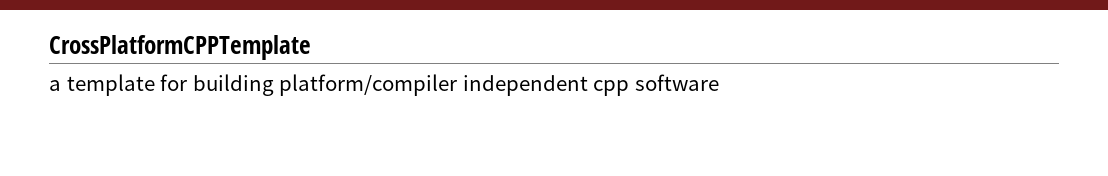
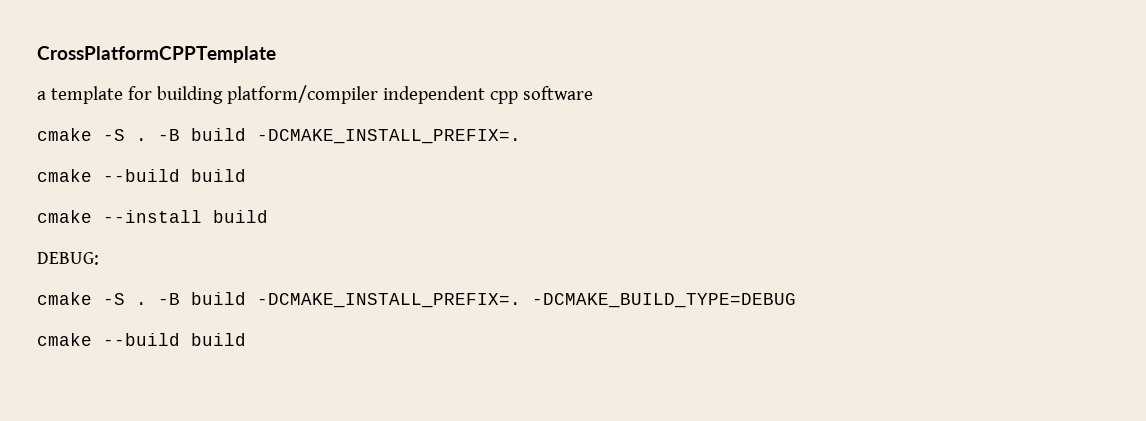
  a template for building platform/compiler independent cpp software
+ cmake -S . -B build -DCMAKE_INSTALL_PREFIX=.
+ cmake --build build
+ cmake --install build
+ DEBUG:
+ cmake -S . -B build -DCMAKE_INSTALL_PREFIX=. -DCMAKE_BUILD_TYPE=DEBUG
+ cmake --build build

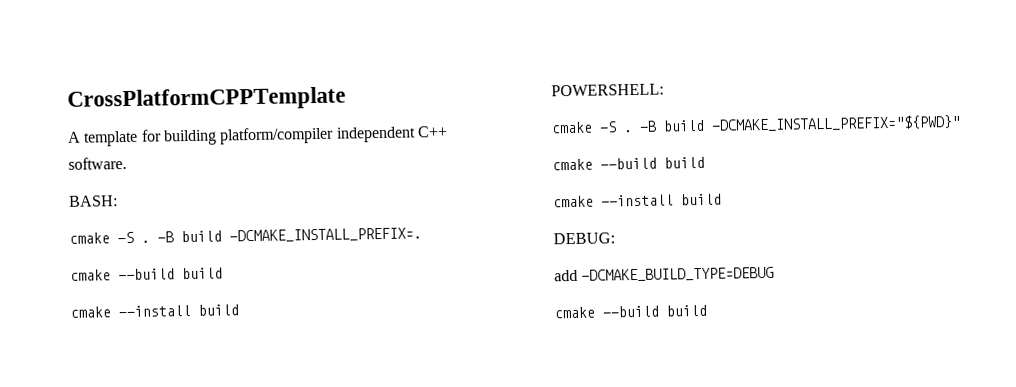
- a template for building platform/compiler independent cpp software
+ A template for building platform/compiler independent C++ software.
+ BASH:
+ POWERSHELL:
+ cmake -S . -B build -DCMAKE_INSTALL_PREFIX="${PWD}"
+ cmake --build build
+ cmake --install build
  DEBUG:
- cmake -S . -B build -DCMAKE_INSTALL_PREFIX=. -DCMAKE_BUILD_TYPE=DEBUG
+ add -DCMAKE_BUILD_TYPE=DEBUG

